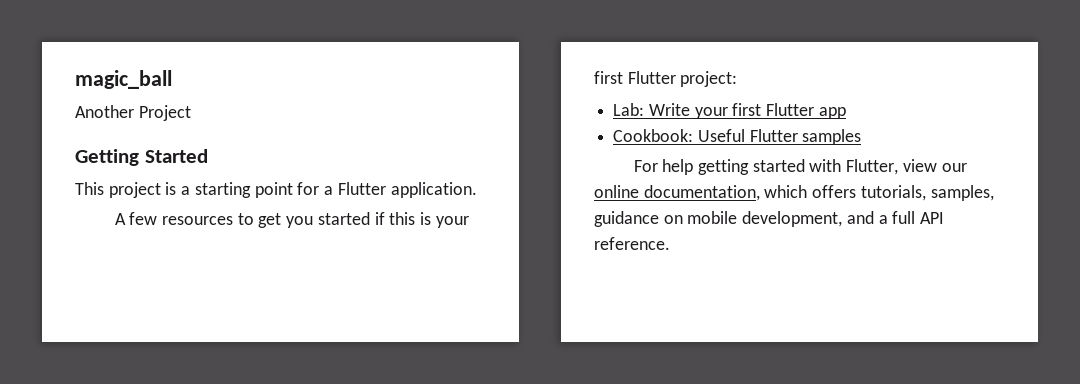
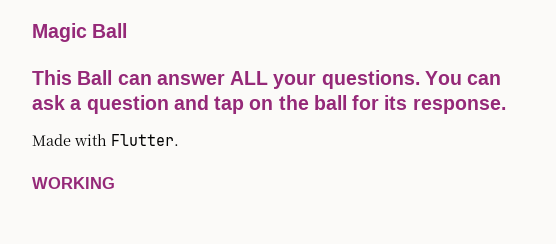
- magic_ball
- Another Project
- Getting Started
- This project is a starting point for a Flutter application.
- A few resources to get you started if this is your first Flutter project:
- Lab: Write your first Flutter app
- Cookbook: Useful Flutter samples
- For help getting started with Flutter, view our online documentation, which offers tutorials, samples, guidance on mobile development, and a full API reference.
+ Magic Ball
+ This Ball can answer ALL your questions. You can ask a question and tap on the ball for its response.
+ Made with Flutter.
+ WORKING

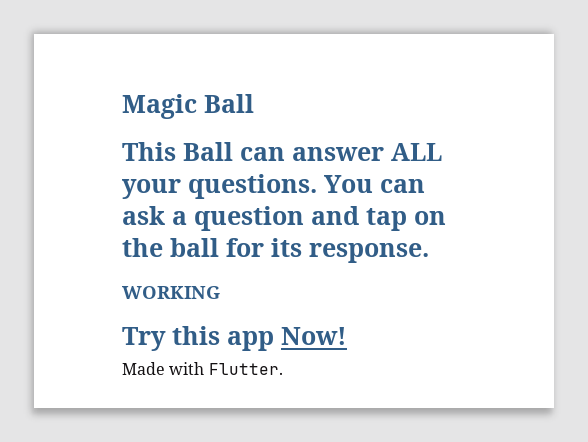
+ WORKING
+ Try this app Now!
- WORKING

